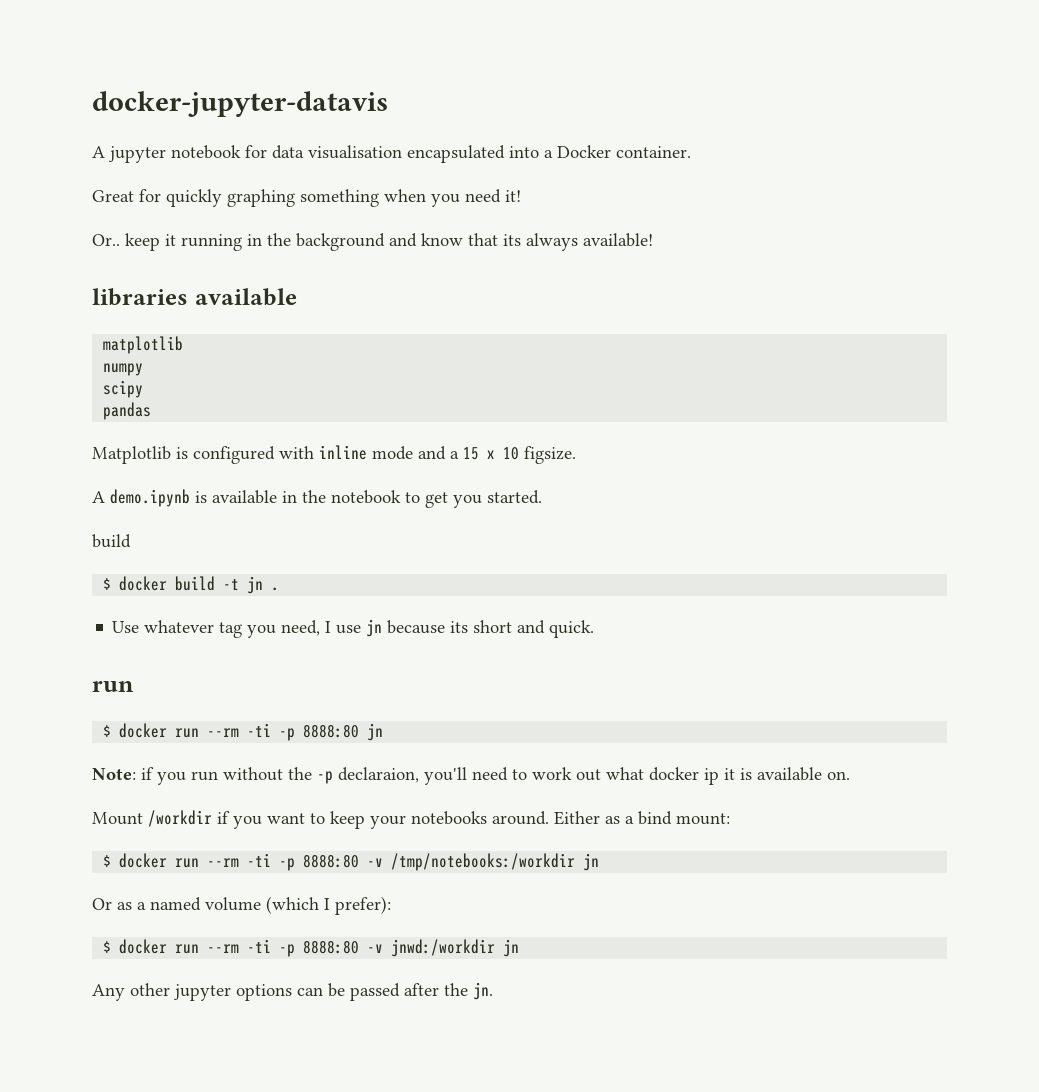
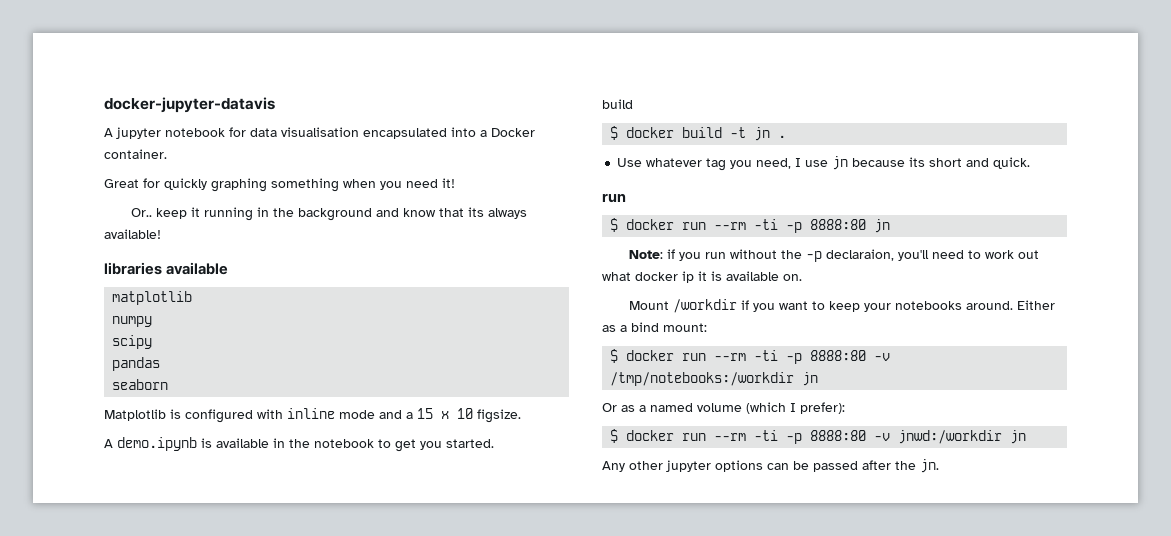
+ seaborn

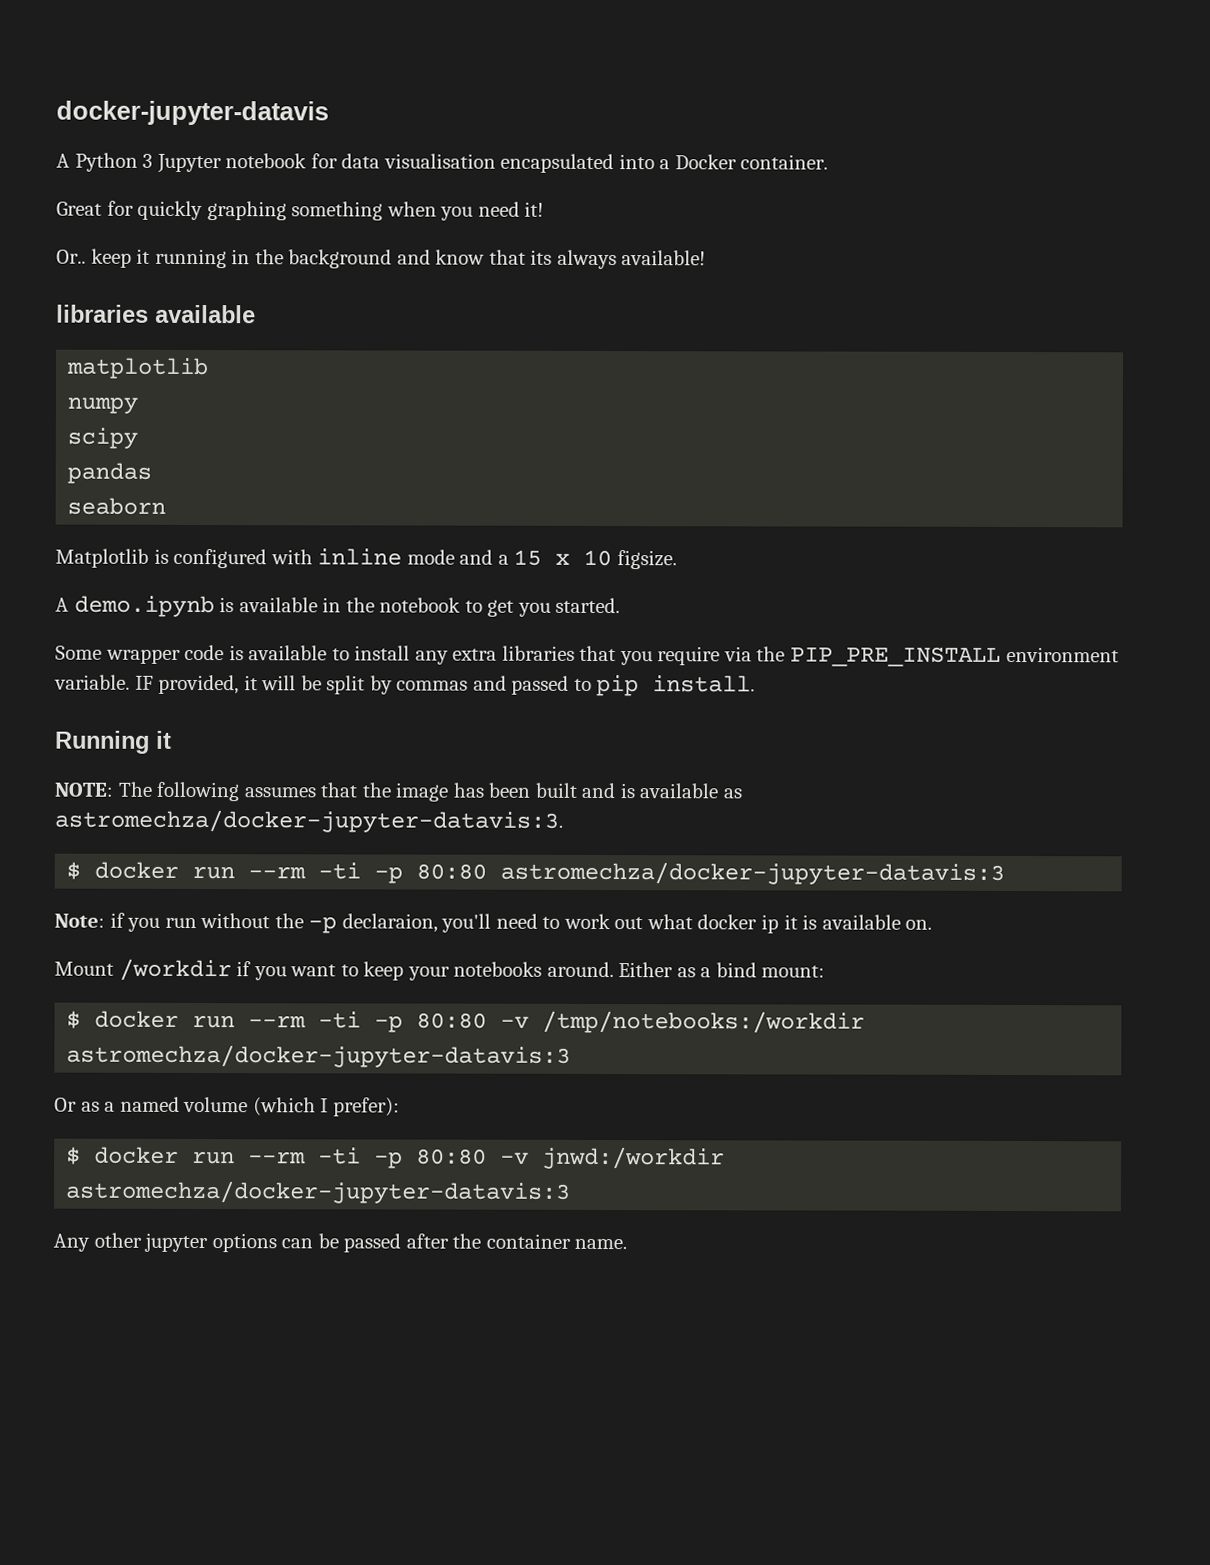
- A jupyter notebook for data visualisation encapsulated into a Docker container.
+ A Python 3 Jupyter notebook for data visualisation encapsulated into a Docker container.
  A demo.ipynb is available in the notebook to get you started.
- build
- $ docker build -t jn .
- Use whatever tag you need, I use jn because its short and quick.
- run
- $ docker run --rm -ti -p 8888:80 jn
+ Some wrapper code is available to install any extra libraries that you require via the PIP_PRE_INSTALL environment variable. IF provided, it will be split by commas and passed to pip install.
+ Running it
+ NOTE: The following assumes that the image has been built and is available as astromechza/docker-jupyter-datavis:3.
+ $ docker run --rm -ti -p 80:80 astromechza/docker-jupyter-datavis:3
- $ docker run --rm -ti -p 8888:80 -v /tmp/notebooks:/workdir jn
+ $ docker run --rm -ti -p 80:80 -v /tmp/notebooks:/workdir astromechza/docker-jupyter-datavis:3
- $ docker run --rm -ti -p 8888:80 -v jnwd:/workdir jn
+ $ docker run --rm -ti -p 80:80 -v jnwd:/workdir astromechza/docker-jupyter-datavis:3
- Any other jupyter options can be passed after the jn.
+ Any other jupyter options can be passed after the container name.

